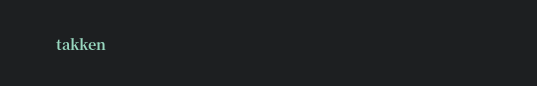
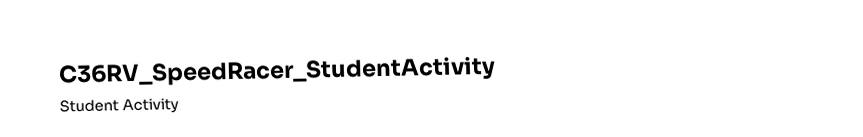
- takken
+ C36RV_SpeedRacer_StudentActivity
+ Student Activity

